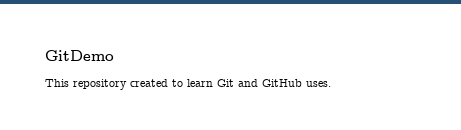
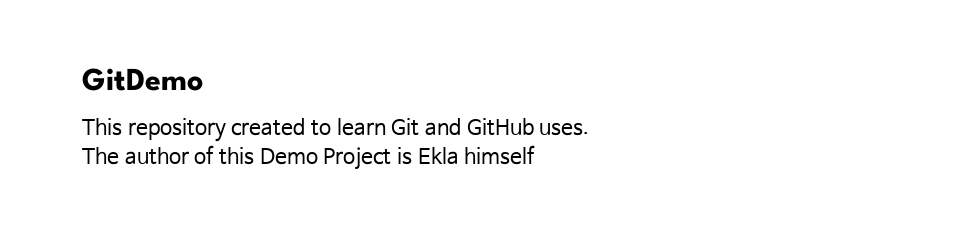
+ The author of this Demo Project is Ekla himself

